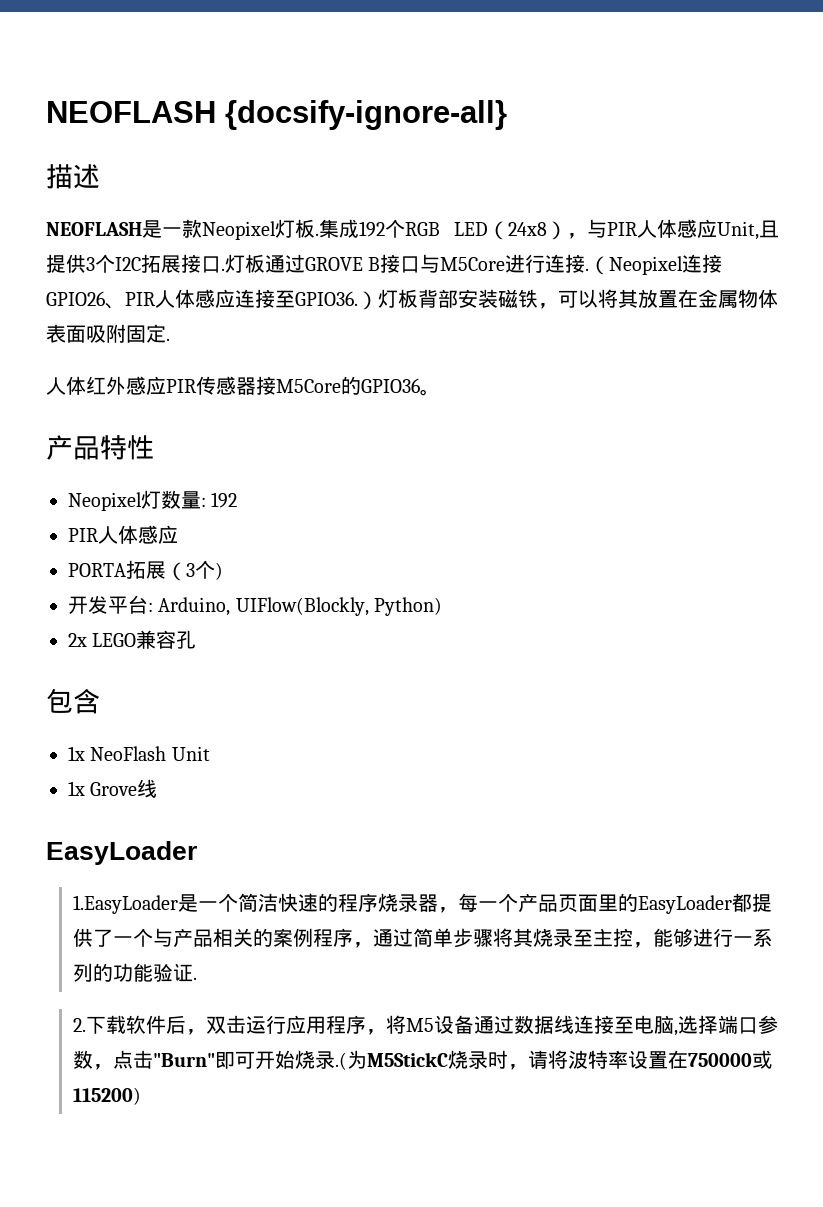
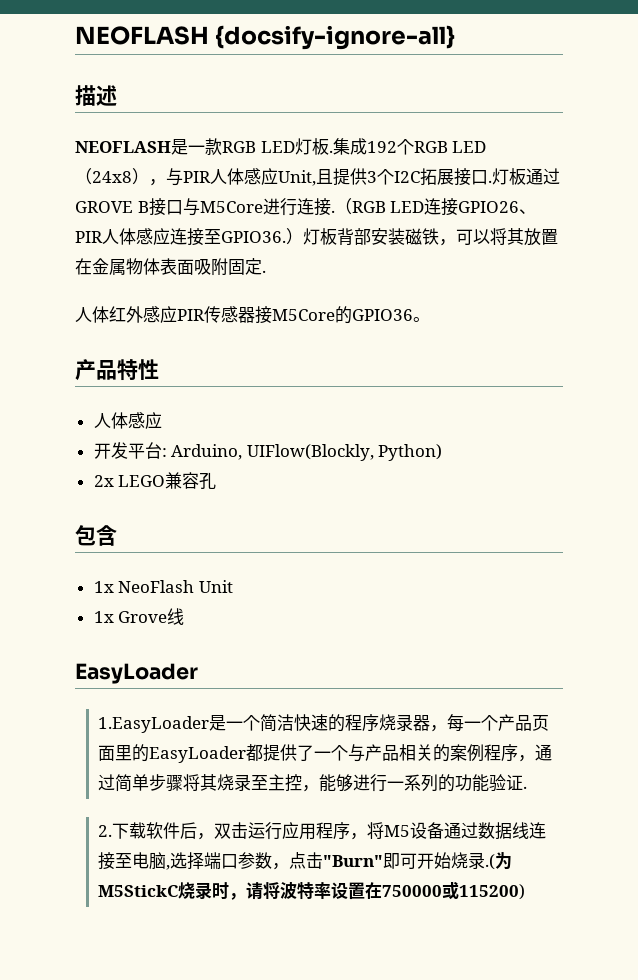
- NEOFLASH是一款Neopixel灯板.
+ NEOFLASH是一款RGB LED灯板.
- （Neopixel连接GPIO26、PIR人体感应连接至GPIO36.）灯板背部安装磁铁，可以将其放置在金属物体表面吸附固定.
+ （RGB LED连接GPIO26、PIR人体感应连接至GPIO36.）灯板背部安装磁铁，可以将其放置在金属物体表面吸附固定.
  产品特性
- Neopixel灯数量: 192
- PIR人体感应
- PORTA拓展（3个)
+ 人体感应

